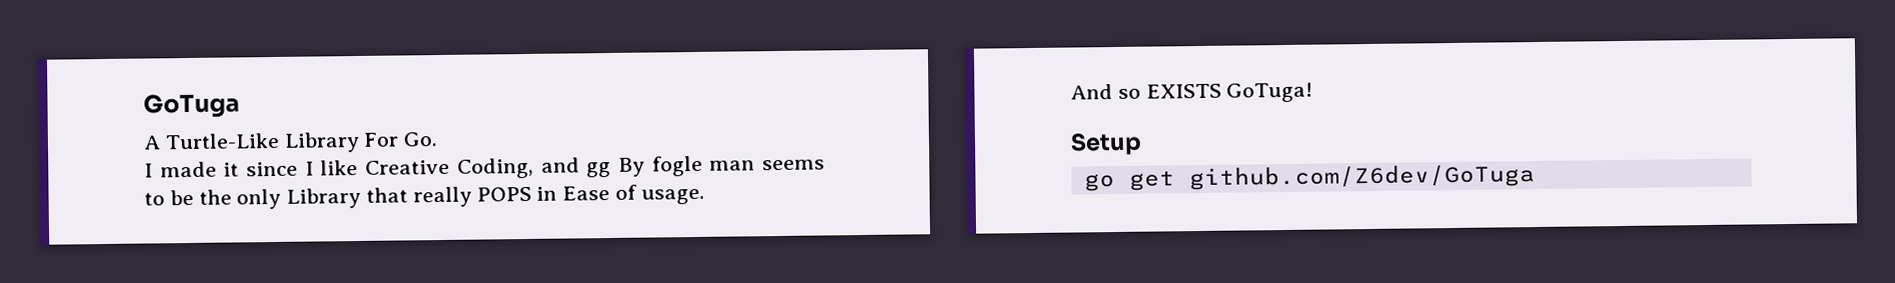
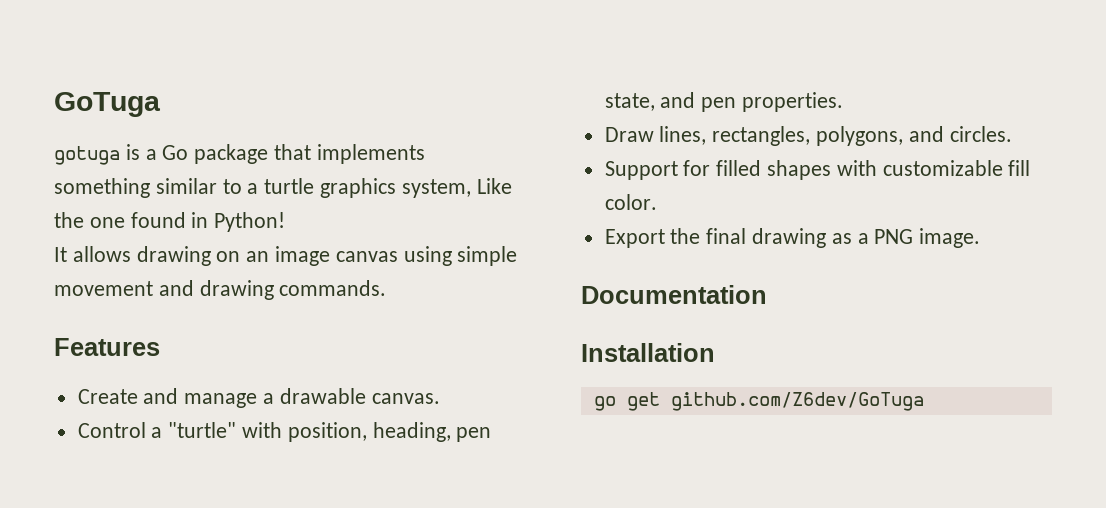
- A Turtle-Like Library For Go.
- I made it since I like Creative Coding, and gg By fogle man seems to be the only Library that really POPS in Ease of usage.
- And so EXISTS GoTuga!
- Setup
+ gotuga is a Go package that implements something similar to a turtle graphics system, Like the one found in Python!
+ It allows drawing on an image canvas using simple movement and drawing commands.
+ Features
+ Create and manage a drawable canvas.
+ Control a "turtle" with position, heading, pen state, and pen properties.
+ Draw lines, rectangles, polygons, and circles.
+ Support for filled shapes with customizable fill color.
+ Export the final drawing as a PNG image.
+ Documentation
+ Installation

